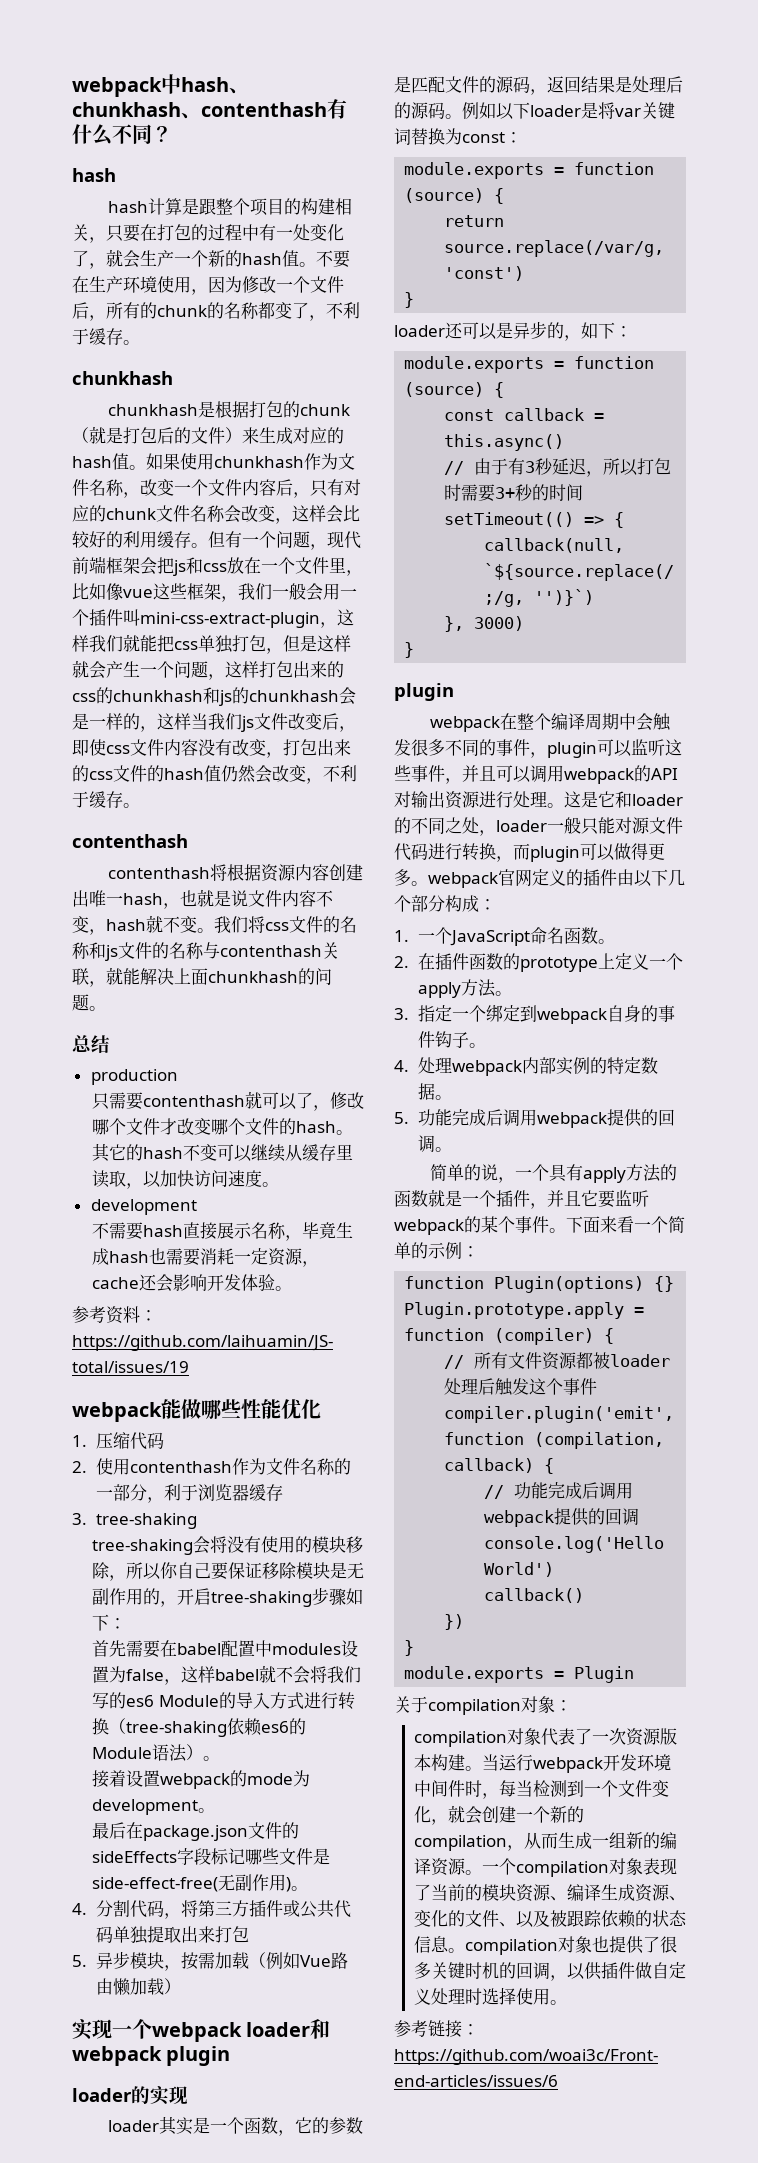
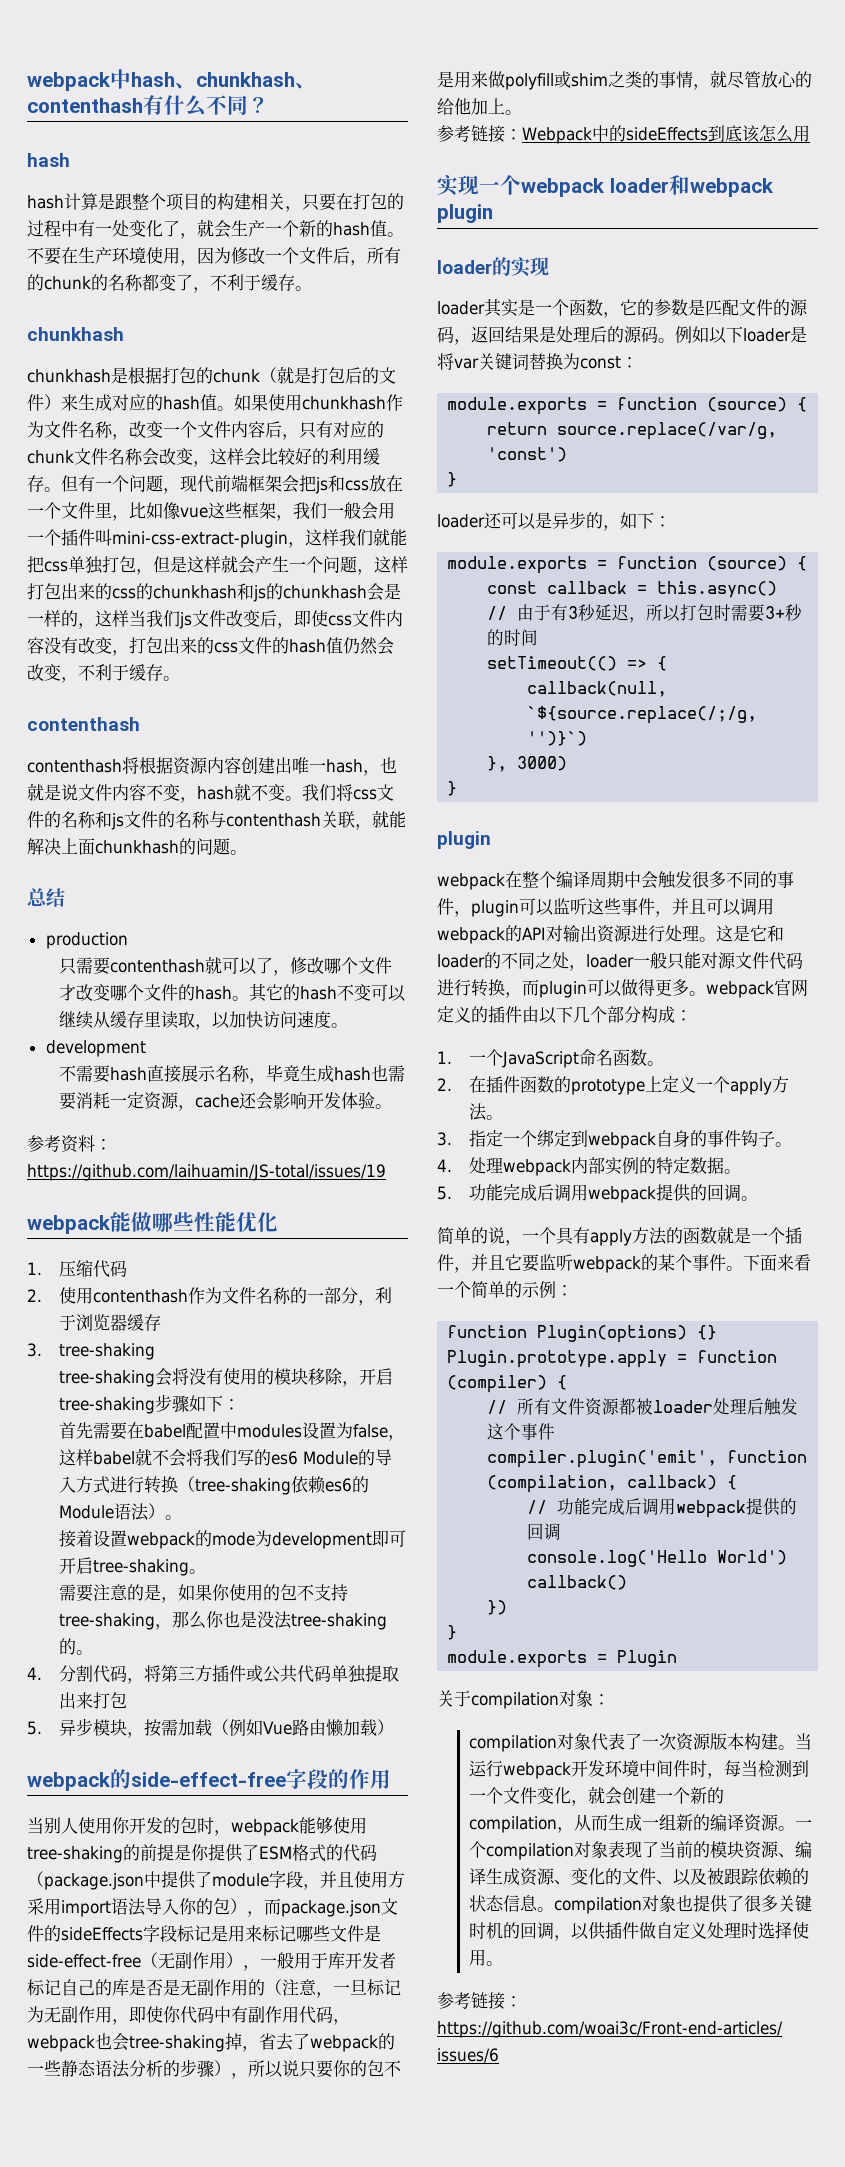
- tree-shaking会将没有使用的模块移除，所以你自己要保证移除模块是无副作用的，开启tree-shaking步骤如下：
+ tree-shaking会将没有使用的模块移除，开启tree-shaking步骤如下：
- 接着设置webpack的mode为development。
- 最后在package.json文件的sideEffects字段标记哪些文件是side-effect-free(无副作用)。
+ 接着设置webpack的mode为development即可开启tree-shaking。
+ 需要注意的是，如果你使用的包不支持tree-shaking，那么你也是没法tree-shaking的。
+ webpack的side-effect-free字段的作用
+ 当别人使用你开发的包时，webpack能够使用tree-shaking的前提是你提供了ESM格式的代码（package.json中提供了module字段，并且使用方采用import语法导入你的包），而package.json文件的sideEffects字段标记是用来标记哪些文件是side-effect-free（无副作用），一般用于库开发者标记自己的库是否是无副作用的（注意，一旦标记为无副作用，即使你代码中有副作用代码，webpack也会tree-shaking掉，省去了webpack的一些静态语法分析的步骤），所以说只要你的包不是用来做polyfill或shim之类的事情，就尽管放心的给他加上。
+ 参考链接：Webpack中的sideEffects到底该怎么用

